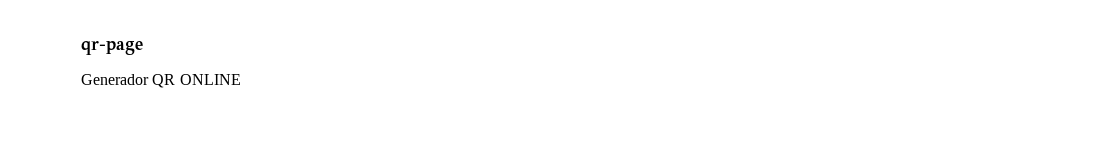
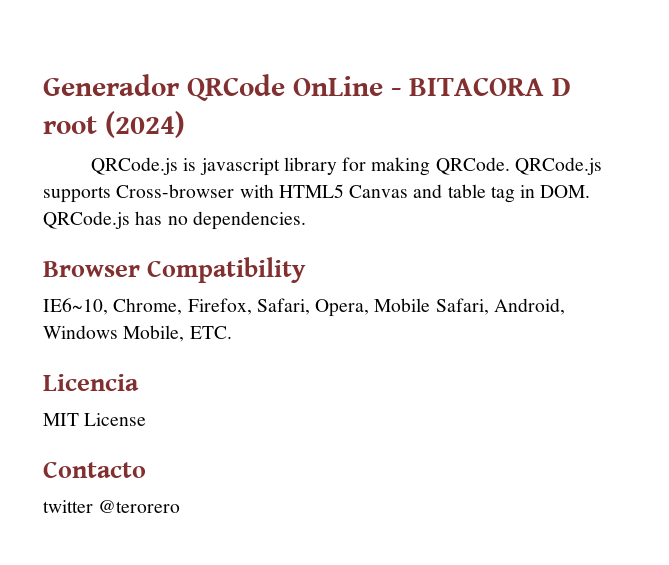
- qr-page
- Generador QR ONLINE
+ Generador QRCode OnLine - BITACORA D root (2024)
+ QRCode.js is javascript library for making QRCode. QRCode.js supports Cross-browser with HTML5 Canvas and table tag in DOM. QRCode.js has no dependencies.
+ Browser Compatibility
+ IE6~10, Chrome, Firefox, Safari, Opera, Mobile Safari, Android, Windows Mobile, ETC.
+ Licencia
+ MIT License
+ Contacto
+ twitter @terorero

